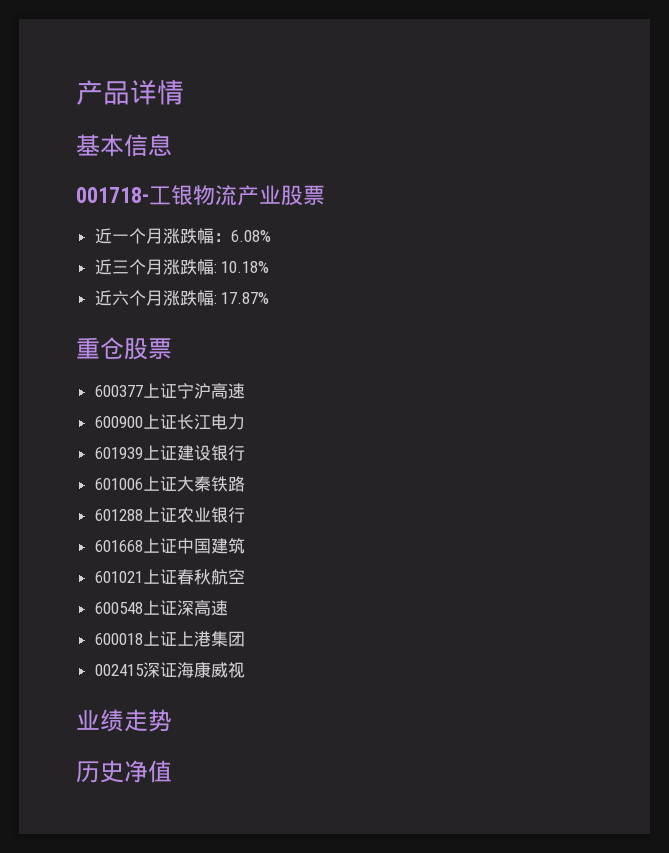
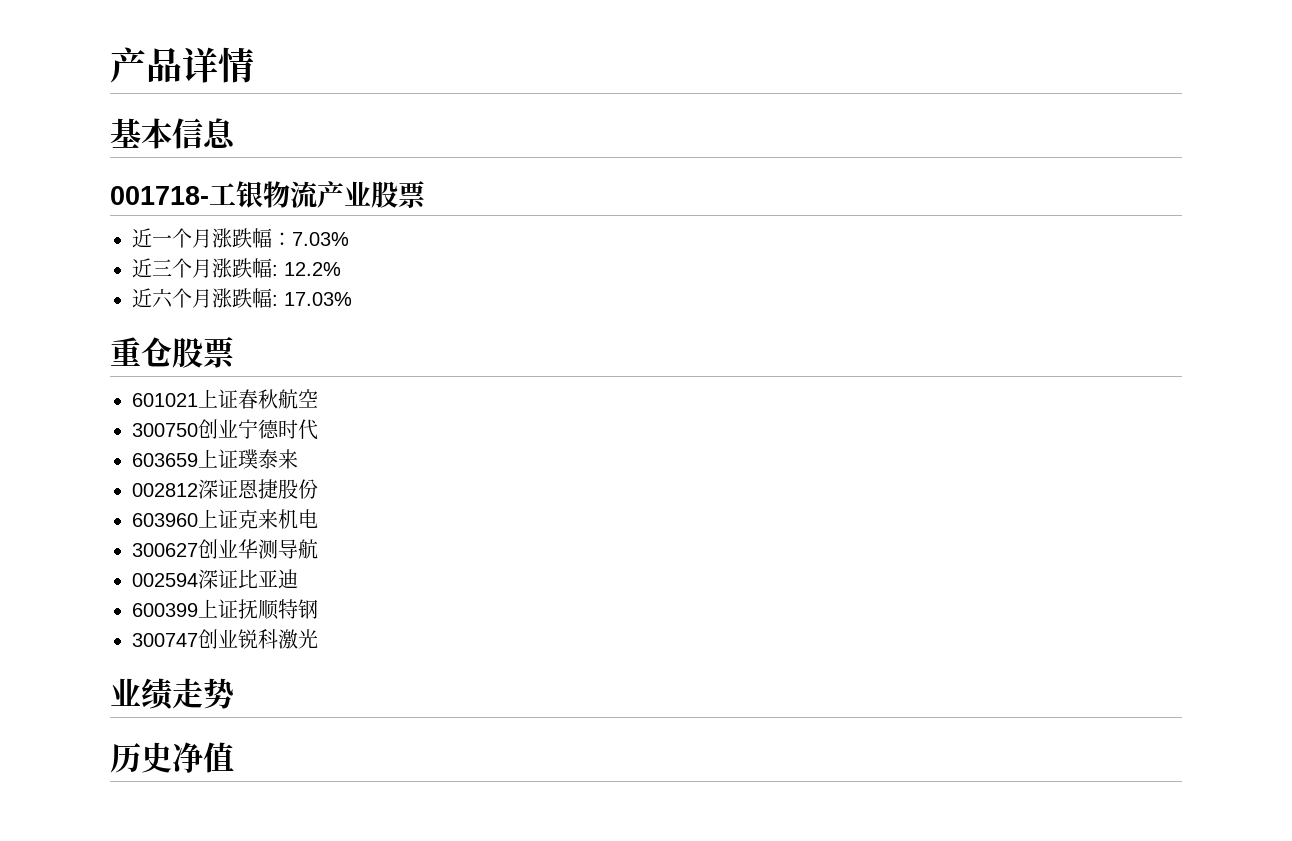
- 近一个月涨跌幅：6.08%
+ 近一个月涨跌幅：7.03%
- 近三个月涨跌幅: 10.18%
+ 近三个月涨跌幅: 12.2%
- 近六个月涨跌幅: 17.87%
+ 近六个月涨跌幅: 17.03%
- 600377上证宁沪高速
- 600900上证长江电力
- 601939上证建设银行
- 601006上证大秦铁路
- 601288上证农业银行
- 601668上证中国建筑
  601021上证春秋航空
- 600548上证深高速
- 600018上证上港集团
- 002415深证海康威视
+ 300750创业宁德时代
+ 603659上证璞泰来
+ 002812深证恩捷股份
+ 603960上证克来机电
+ 300627创业华测导航
+ 002594深证比亚迪
+ 600399上证抚顺特钢
+ 300747创业锐科激光

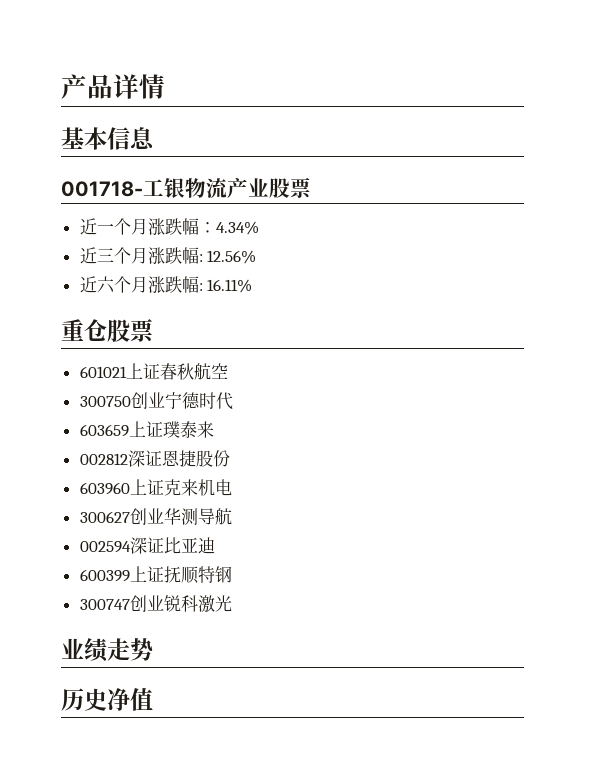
- 近一个月涨跌幅：7.03%
+ 近一个月涨跌幅：4.34%
- 近三个月涨跌幅: 12.2%
+ 近三个月涨跌幅: 12.56%
- 近六个月涨跌幅: 17.03%
+ 近六个月涨跌幅: 16.11%

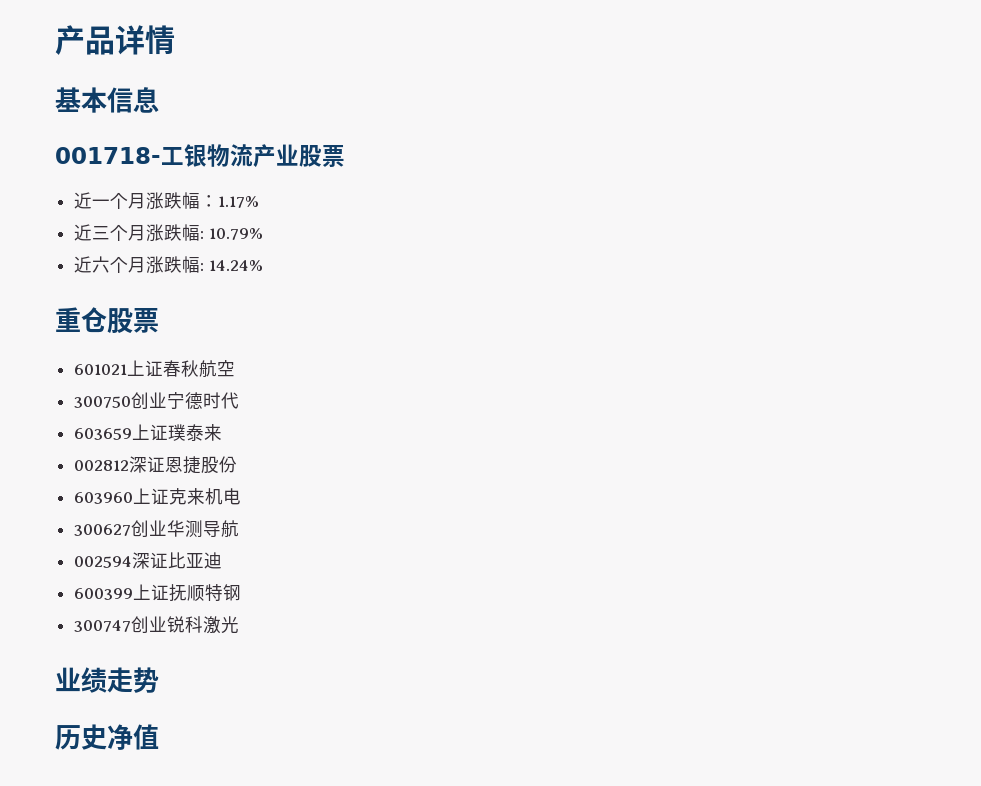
- 近一个月涨跌幅：4.34%
+ 近一个月涨跌幅：1.17%
- 近三个月涨跌幅: 12.56%
+ 近三个月涨跌幅: 10.79%
- 近六个月涨跌幅: 16.11%
+ 近六个月涨跌幅: 14.24%

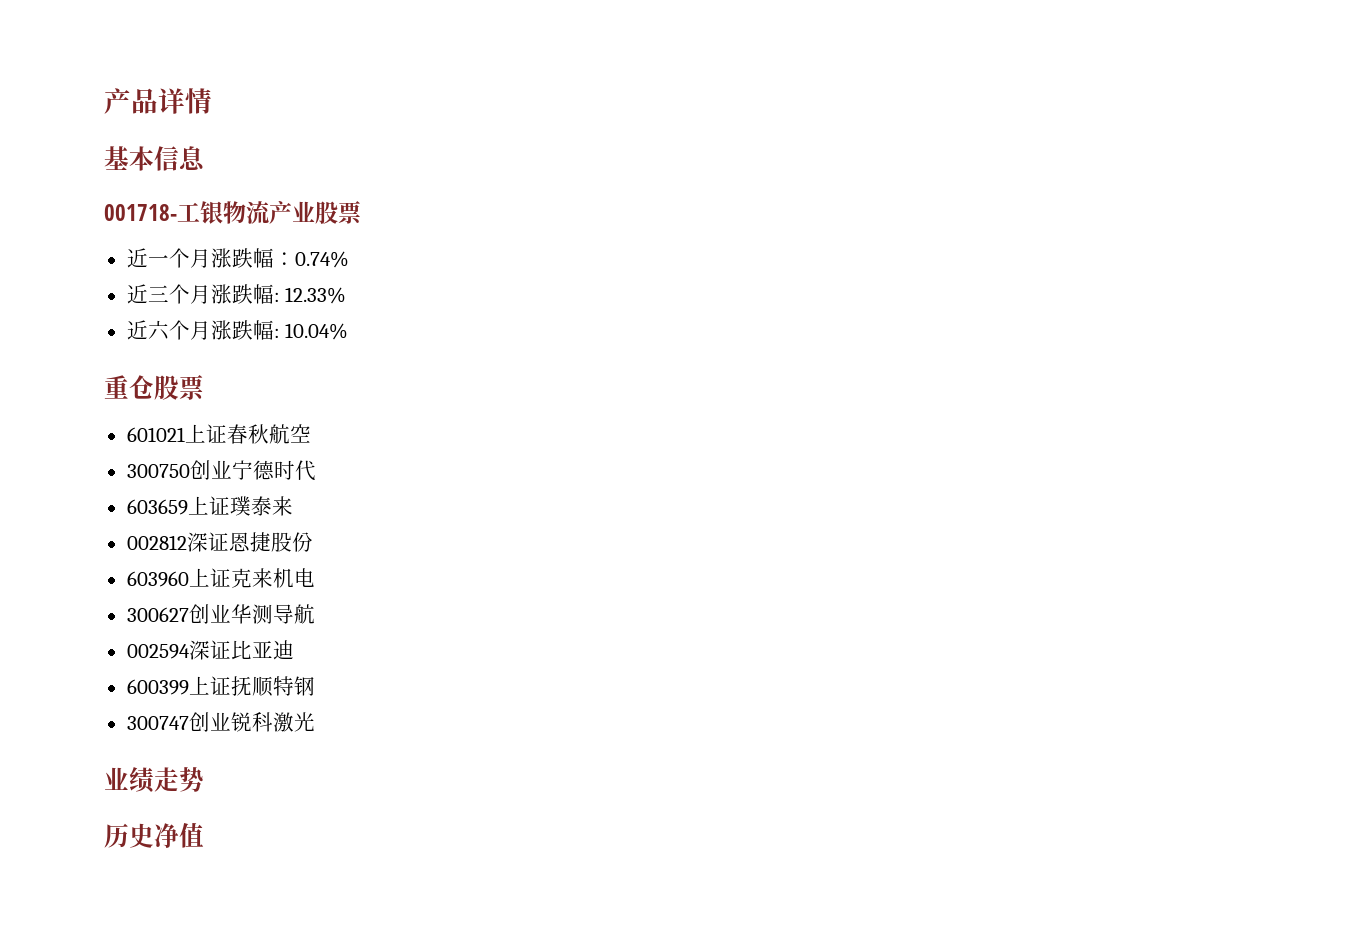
- 近一个月涨跌幅：1.17%
+ 近一个月涨跌幅：0.74%
- 近三个月涨跌幅: 10.79%
+ 近三个月涨跌幅: 12.33%
- 近六个月涨跌幅: 14.24%
+ 近六个月涨跌幅: 10.04%

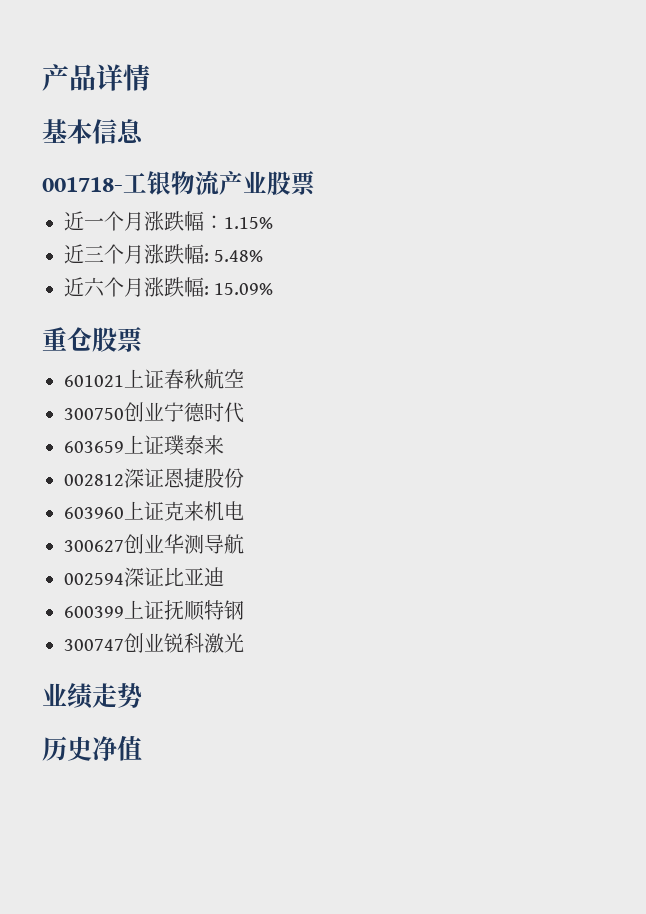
- 近一个月涨跌幅：0.74%
+ 近一个月涨跌幅：1.15%
- 近三个月涨跌幅: 12.33%
+ 近三个月涨跌幅: 5.48%
- 近六个月涨跌幅: 10.04%
+ 近六个月涨跌幅: 15.09%

